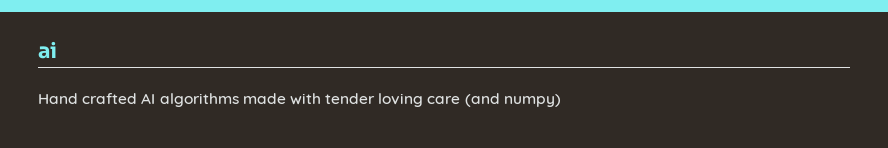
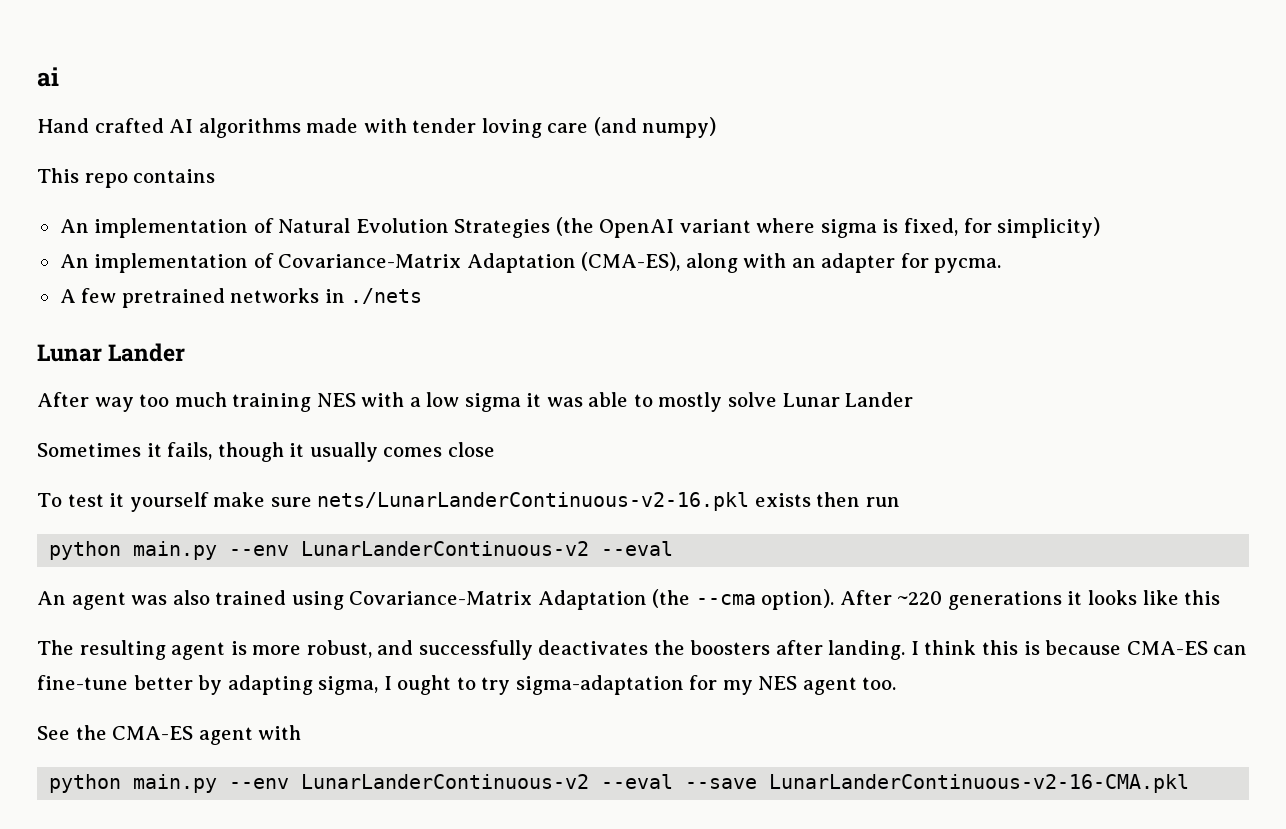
+ This repo contains
+ An implementation of Natural Evolution Strategies (the OpenAI variant where sigma is fixed, for simplicity)
+ An implementation of Covariance-Matrix Adaptation (CMA-ES), along with an adapter for pycma.
+ A few pretrained networks in ./nets
+ Lunar Lander
+ After way too much training NES with a low sigma it was able to mostly solve Lunar Lander
+ Sometimes it fails, though it usually comes close
+ To test it yourself make sure nets/LunarLanderContinuous-v2-16.pkl exists then run
+ python main.py --env LunarLanderContinuous-v2 --eval
+ An agent was also trained using Covariance-Matrix Adaptation (the --cma option). After ~220 generations it looks like this
+ The resulting agent is more robust, and successfully deactivates the boosters after landing. I think this is because CMA-ES can fine-tune better by adapting sigma, I ought to try sigma-adaptation for my NES agent too.
+ See the CMA-ES agent with
+ python main.py --env LunarLanderContinuous-v2 --eval --save LunarLanderContinuous-v2-16-CMA.pkl

